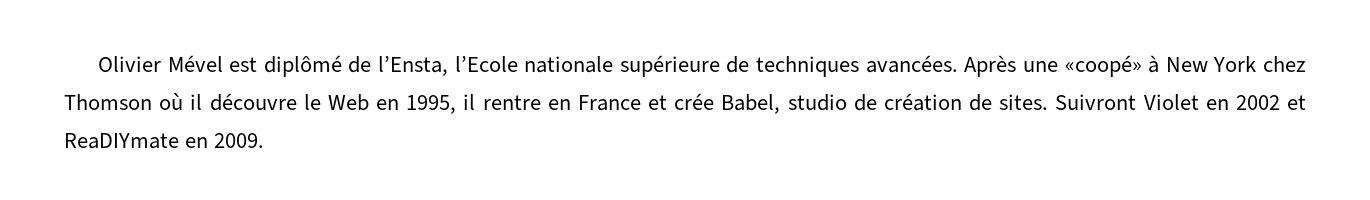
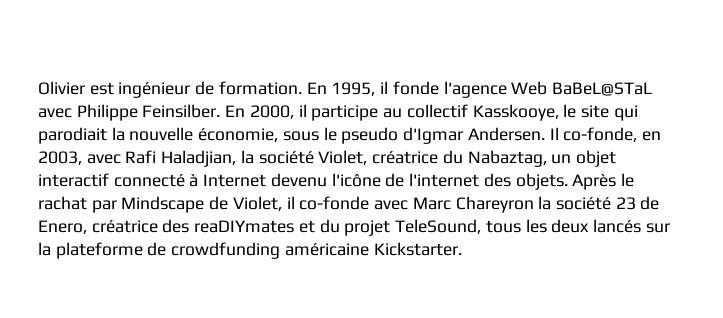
- Olivier Mével est diplômé de l’Ensta, l’Ecole nationale supérieure de techniques avancées. Après une «coopé» à New York chez Thomson où il découvre le Web en 1995, il rentre en France et crée Babel, studio de création de sites. Suivront Violet en 2002 et ReaDIYmate en 2009.
+ Olivier est ingénieur de formation. En 1995, il fonde l'agence Web BaBeL@STaL avec Philippe Feinsilber. En 2000, il participe au collectif Kasskooye, le site qui parodiait la nouvelle économie, sous le pseudo d'Igmar Andersen. Il co-fonde, en 2003, avec Rafi Haladjian, la société Violet, créatrice du Nabaztag, un objet interactif connecté à Internet devenu l'icône de l'internet des objets. Après le rachat par Mindscape de Violet, il co-fonde avec Marc Chareyron la société 23 de Enero, créatrice des reaDIYmates et du projet TeleSound, tous les deux lancés sur la plateforme de crowdfunding américaine Kickstarter.

